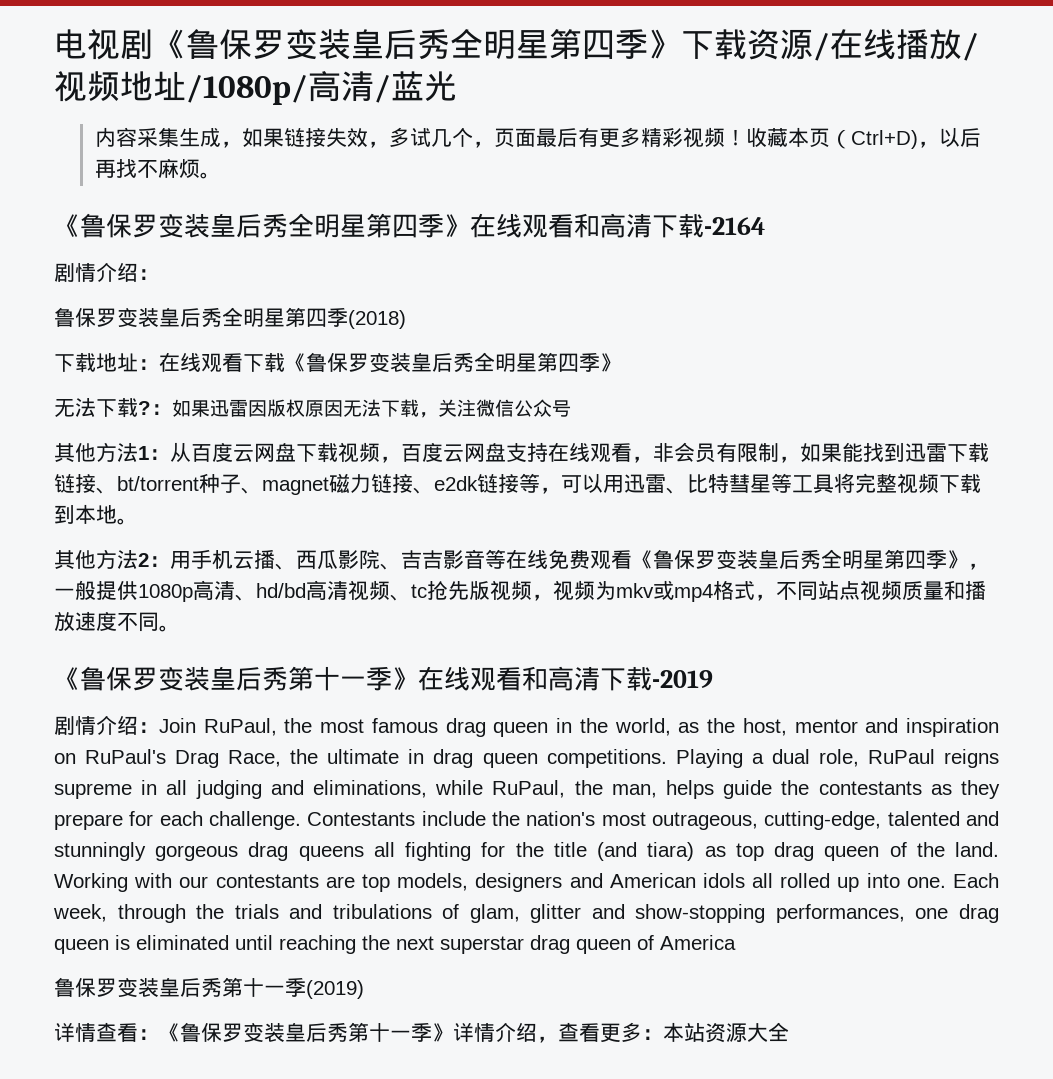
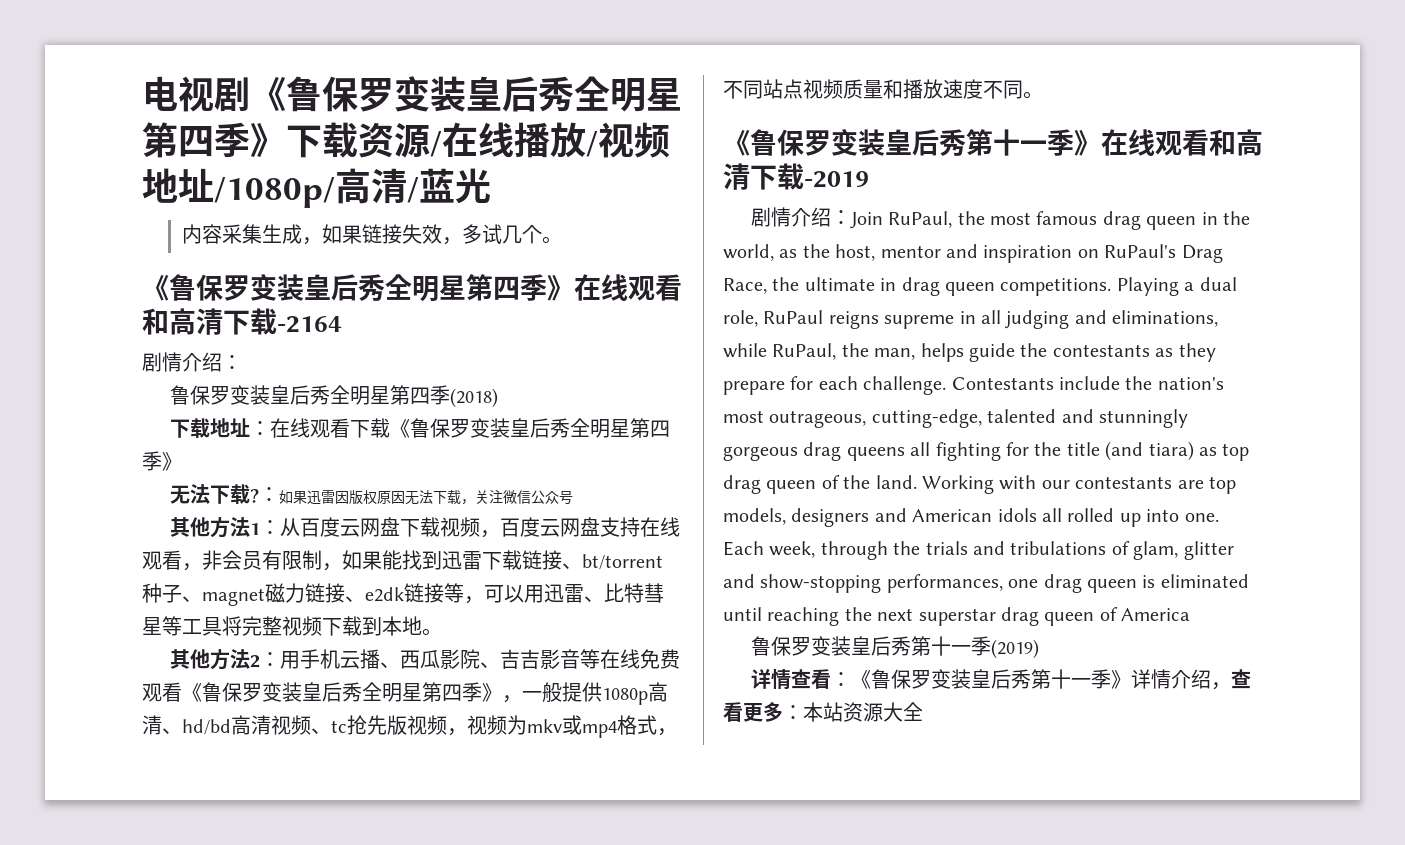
- 内容采集生成，如果链接失效，多试几个，页面最后有更多精彩视频！收藏本页（Ctrl+D)，以后再找不麻烦。
+ 内容采集生成，如果链接失效，多试几个。

